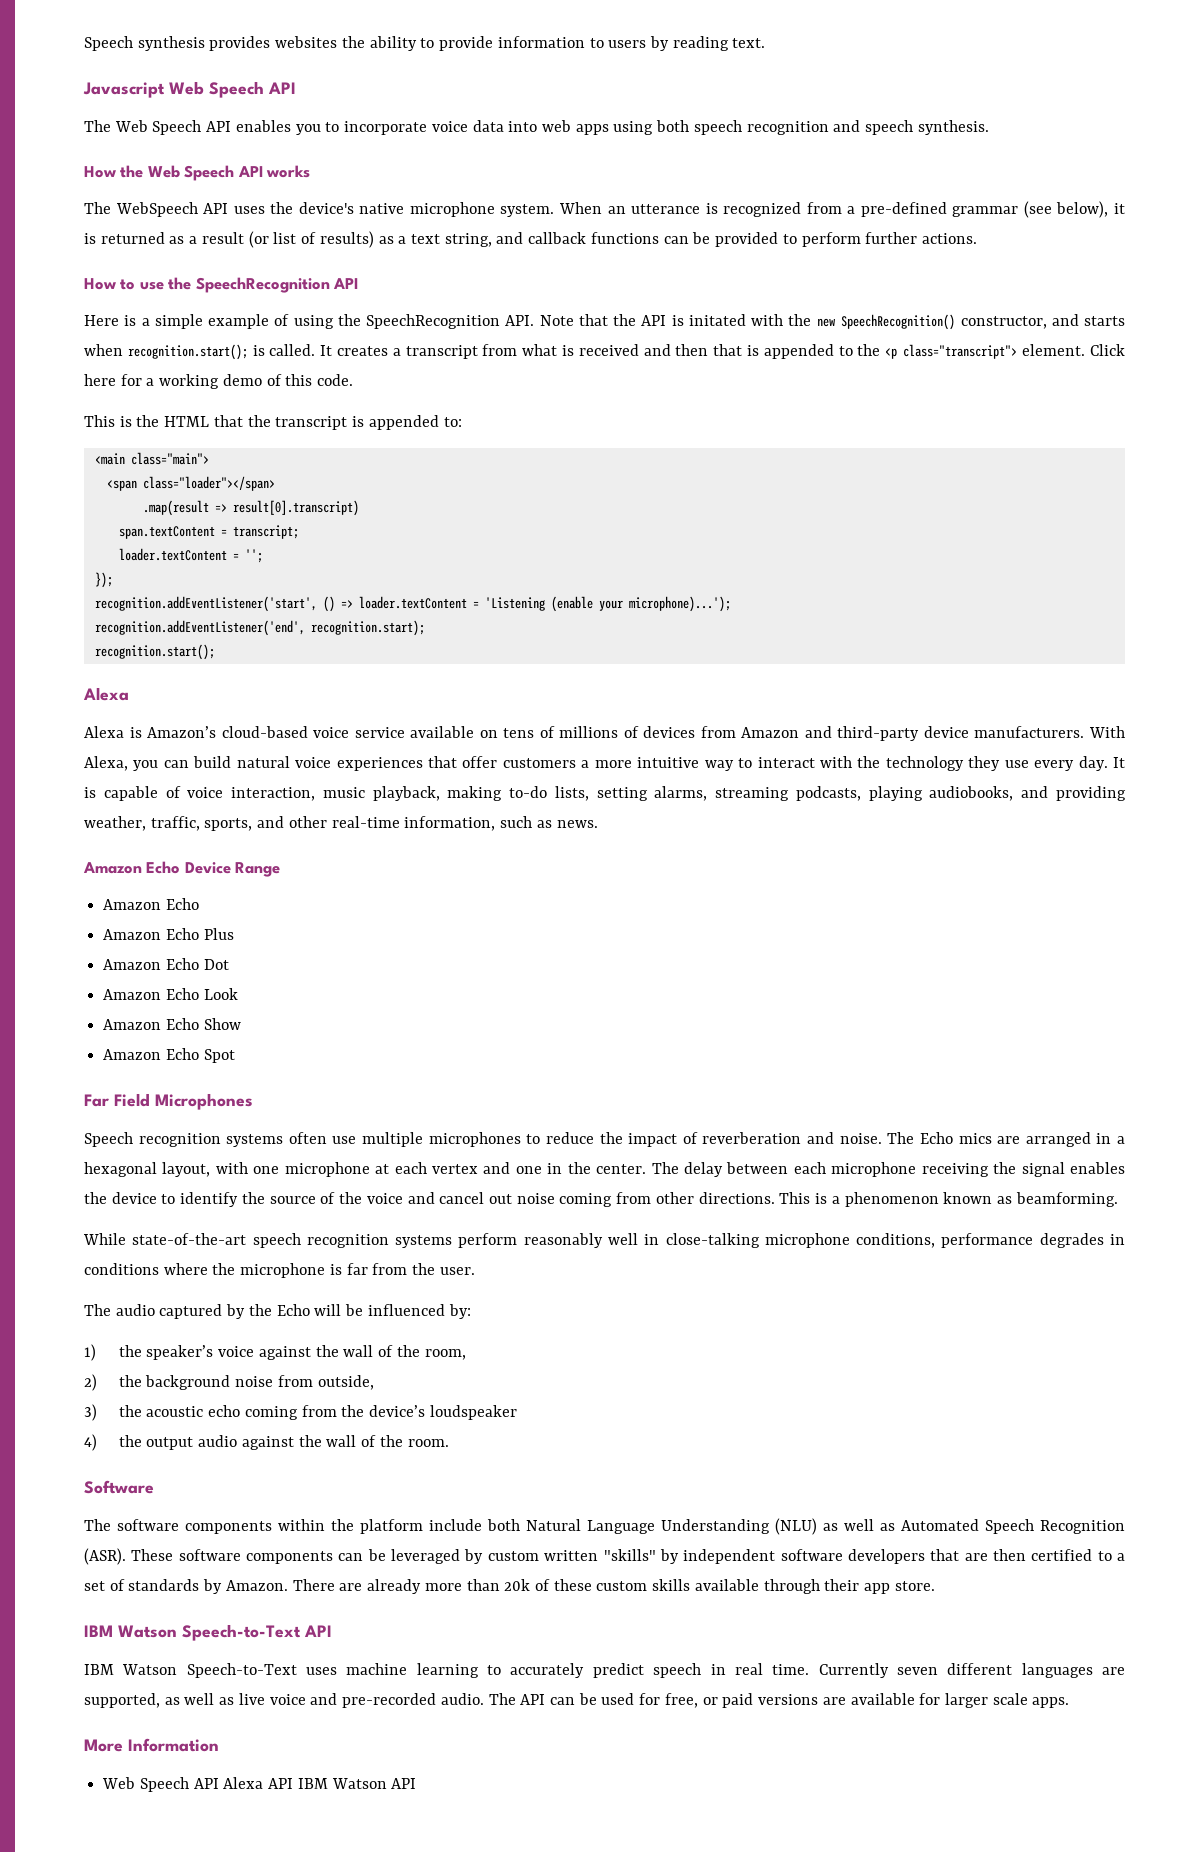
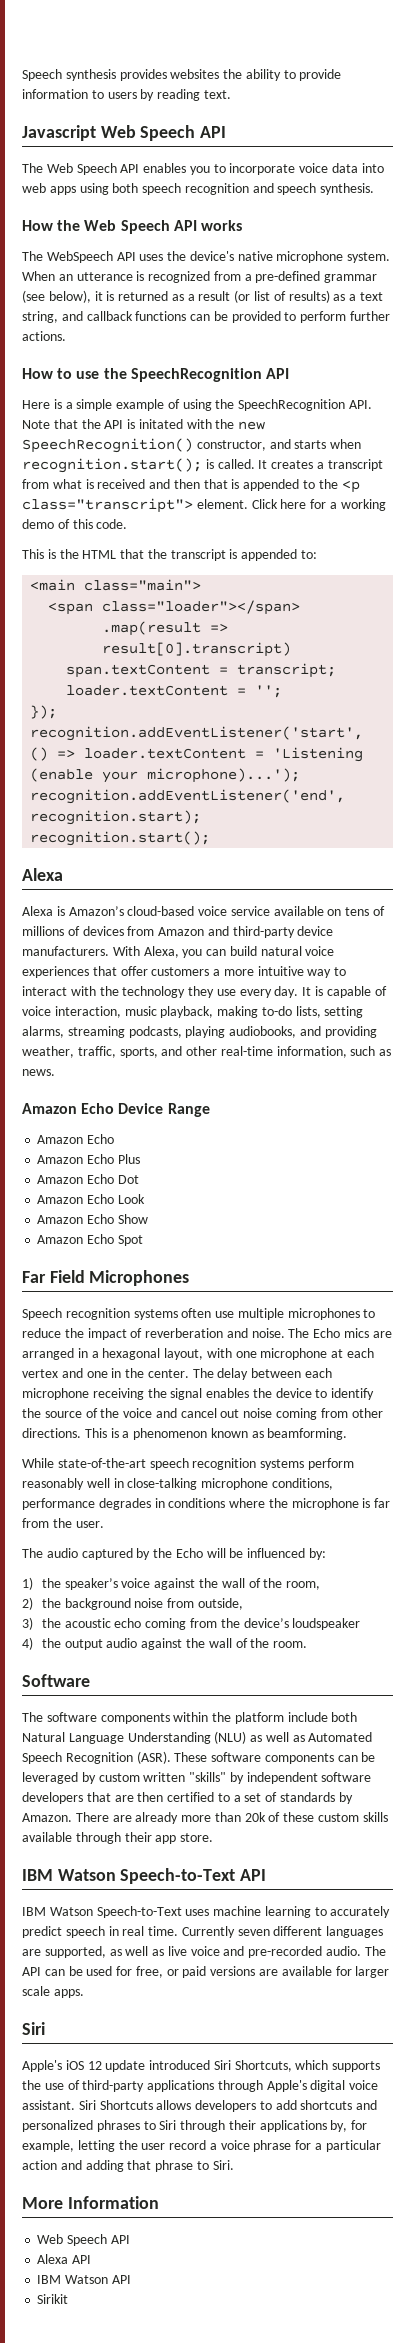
  The API can be used for free, or paid versions are available for larger scale apps.
+ Siri
+ Apple's iOS 12 update introduced Siri Shortcuts, which supports the use of third-party applications through Apple's digital voice assistant. Siri Shortcuts allows developers to add shortcuts and personalized phrases to Siri through their applications by, for example, letting the user record a voice phrase for a particular action and adding that phrase to Siri.
  More Information
- Web Speech API Alexa API IBM Watson API
+ Web Speech API
+ Alexa API
+ IBM Watson API
+ Sirikit

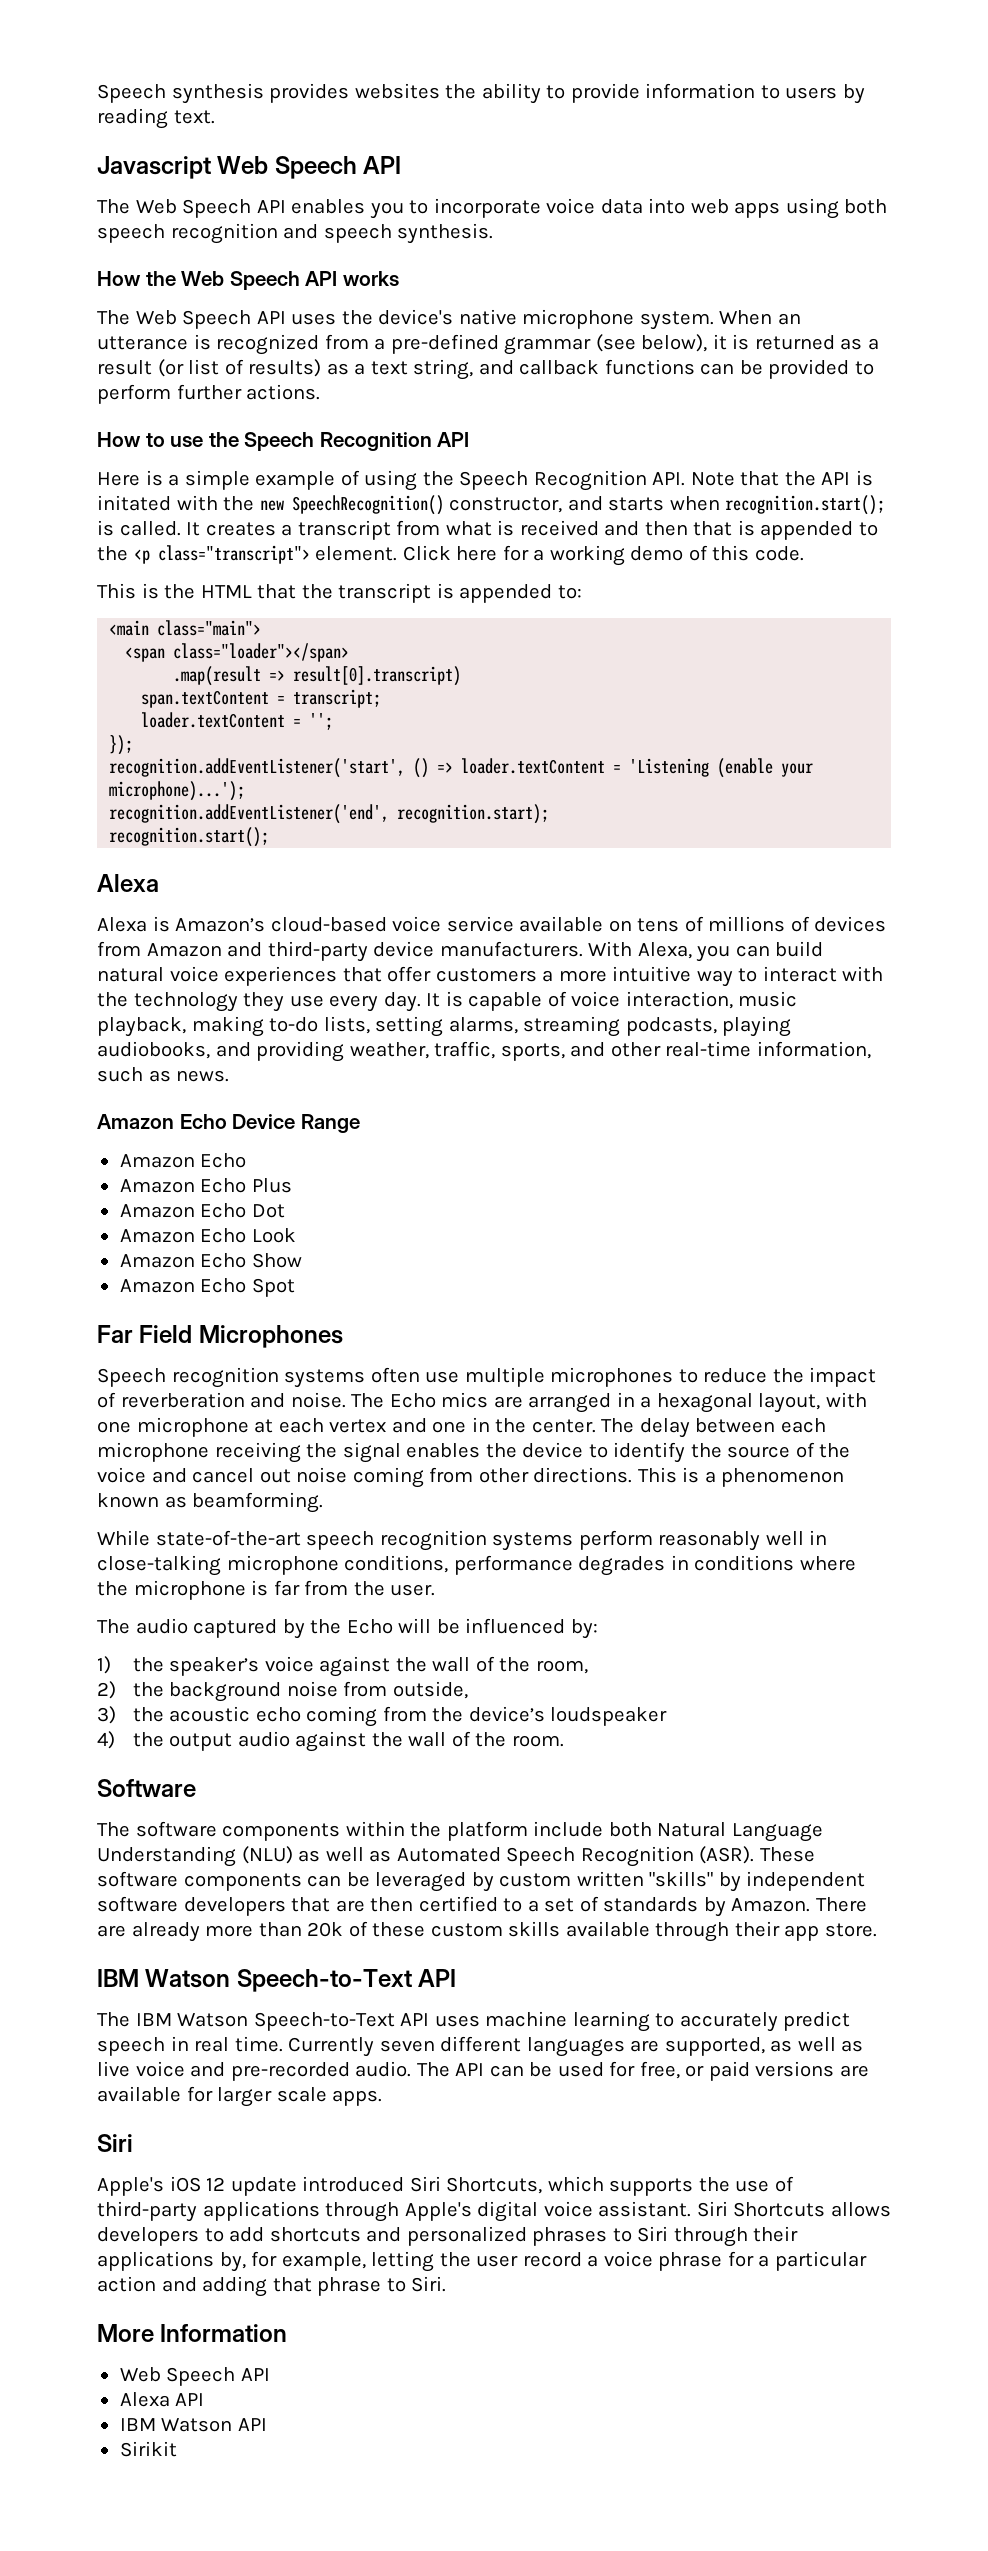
- The WebSpeech API uses the device's native microphone system.
+ The Web Speech API uses the device's native microphone system.
- How to use the SpeechRecognition API
+ How to use the Speech Recognition API
- Here is a simple example of using the SpeechRecognition API. Note that the API is initated with the new SpeechRecognition() constructor, and starts when recognition.start(); is called.
+ Here is a simple example of using the Speech Recognition API. Note that the API is initated with the new SpeechRecognition() constructor, and starts when recognition.start(); is called.
- IBM Watson Speech-to-Text uses machine learning to accurately predict speech in real time.
+ The IBM Watson Speech-to-Text API uses machine learning to accurately predict speech in real time.

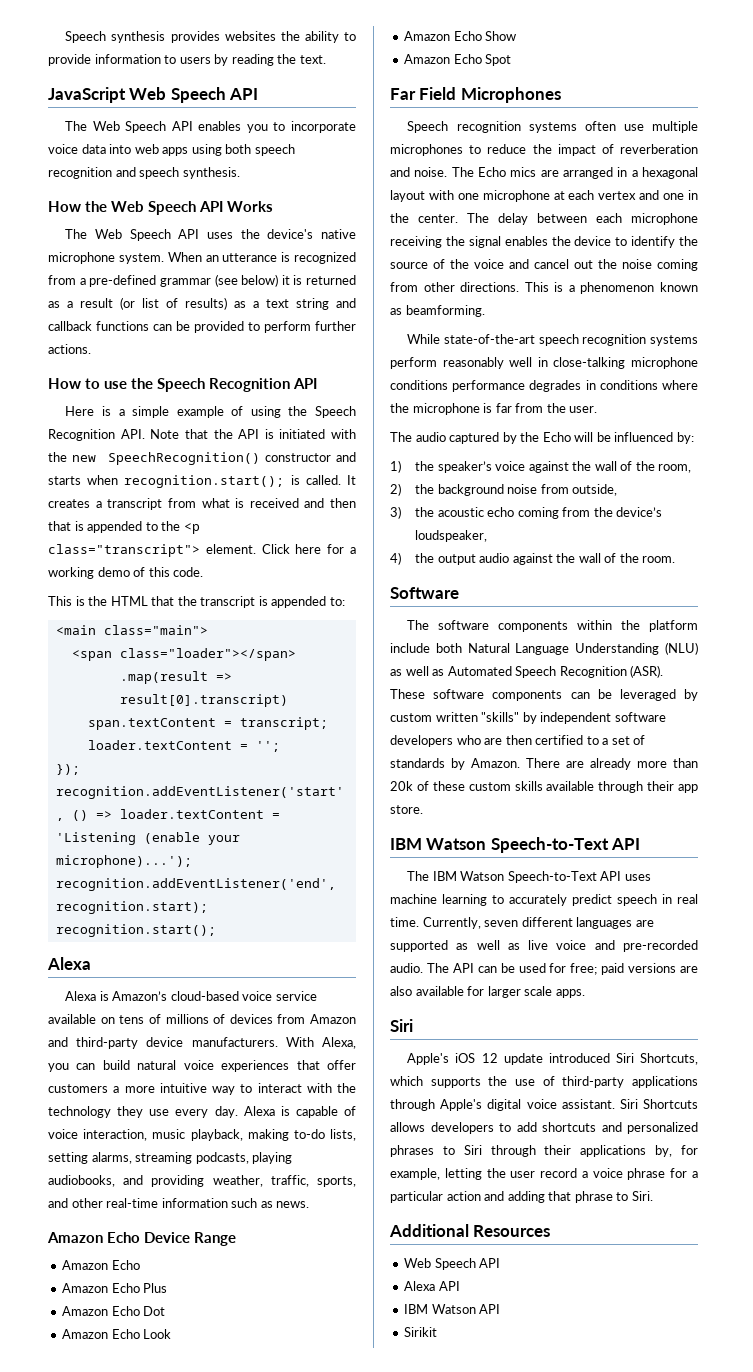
- Speech synthesis provides websites the ability to provide information to users by reading text.
+ Speech synthesis provides websites the ability to provide information to users by reading the text.
- Javascript Web Speech API
+ JavaScript Web Speech API
- How the Web Speech API works
+ How the Web Speech API Works
- When an utterance is recognized from a pre-defined grammar (see below), it is returned as a result (or list of results) as a text string, and callback functions can be provided to perform further actions.
+ When an utterance is recognized from a pre-defined grammar (see below) it is returned as a result (or list of results) as a text string and callback functions can be provided to perform further actions.
- Here is a simple example of using the Speech Recognition API. Note that the API is initated with the new SpeechRecognition() constructor, and starts when recognition.start(); is called.
+ Here is a simple example of using the Speech Recognition API. Note that the API is initiated with the new SpeechRecognition() constructor and starts when recognition.start(); is called.
- It is capable of voice interaction, music playback, making to-do lists, setting alarms, streaming podcasts, playing audiobooks, and providing weather, traffic, sports, and other real-time information, such as news.
+ Alexa is capable of voice interaction, music playback, making to-do lists, setting alarms, streaming podcasts, playing audiobooks, and providing weather, traffic, sports, and other real-time information such as news.
- The Echo mics are arranged in a hexagonal layout, with one microphone at each vertex and one in the center.
+ The Echo mics are arranged in a hexagonal layout with one microphone at each vertex and one in the center.
- The delay between each microphone receiving the signal enables the device to identify the source of the voice and cancel out noise coming from other directions.
+ The delay between each microphone receiving the signal enables the device to identify the source of the voice and cancel out the noise coming from other directions.
- While state-of-the-art speech recognition systems perform reasonably well in close-talking microphone conditions, performance degrades in conditions where the microphone is far from the user.
+ While state-of-the-art speech recognition systems perform reasonably well in close-talking microphone conditions performance degrades in conditions where the microphone is far from the user.
- 3) the acoustic echo coming from the device’s loudspeaker
+ 3) the acoustic echo coming from the device’s loudspeaker,
- These software components can be leveraged by custom written "skills" by independent software developers that are then certified to a set of standards by Amazon.
+ These software components can be leveraged by custom written "skills" by independent software developers who are then certified to a set of standards by Amazon.
- Currently seven different languages are supported, as well as live voice and pre-recorded audio.
+ Currently, seven different languages are supported as well as live voice and pre-recorded audio.
- The API can be used for free, or paid versions are available for larger scale apps.
+ The API can be used for free; paid versions are also available for larger scale apps.
- More Information
+ Additional Resources

